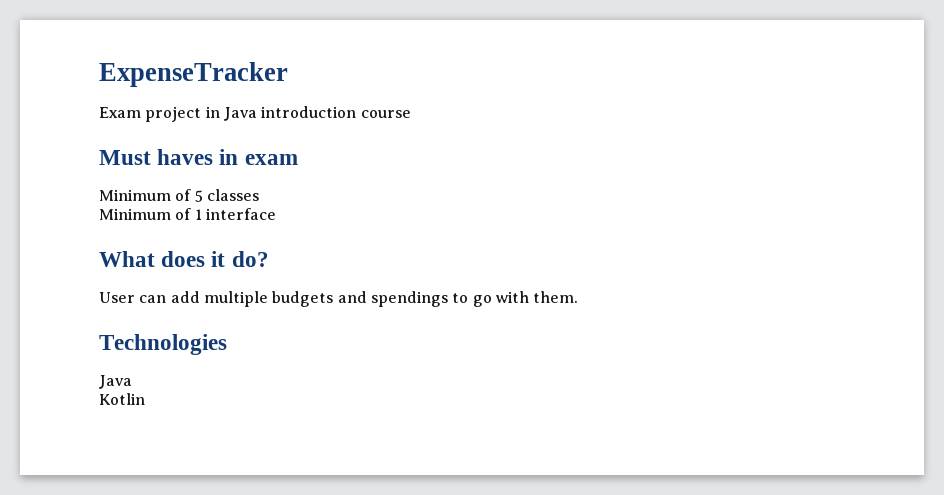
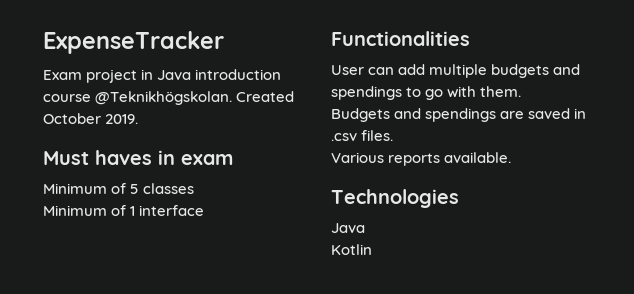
- Exam project in Java introduction course
+ Exam project in Java introduction course @Teknikhögskolan. Created October 2019.
- What does it do?
+ Functionalities
+ Budgets and spendings are saved in .csv files.
+ Various reports available.

